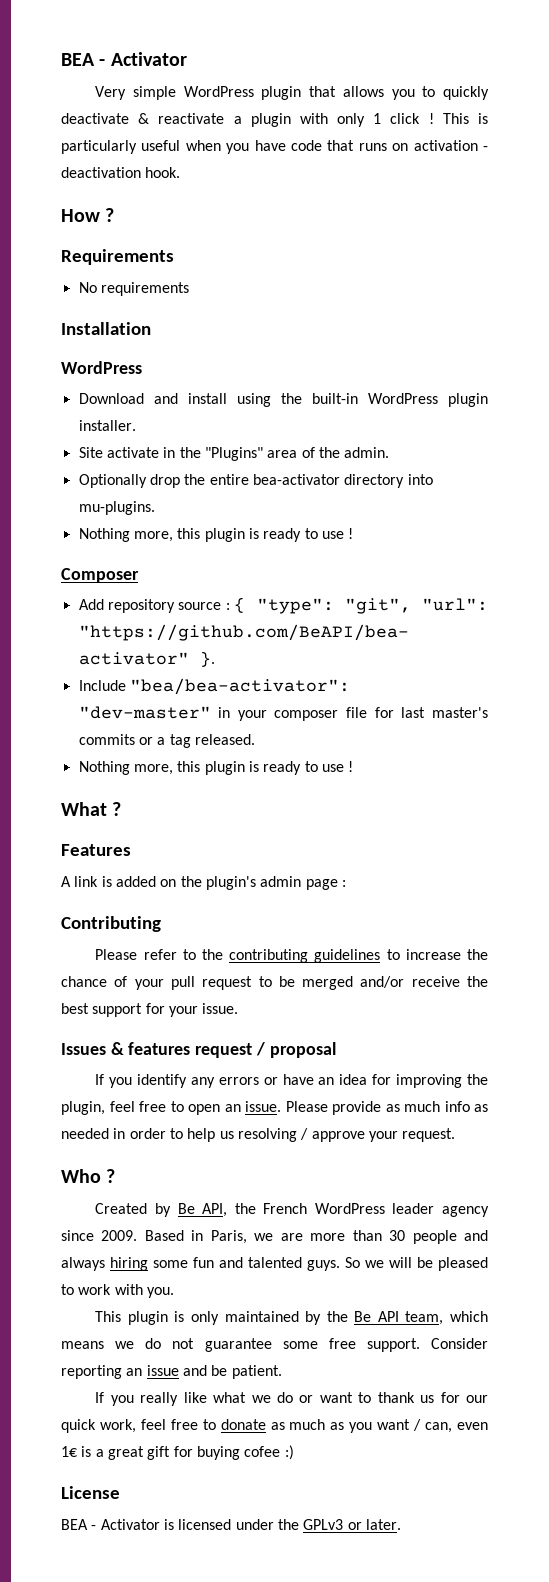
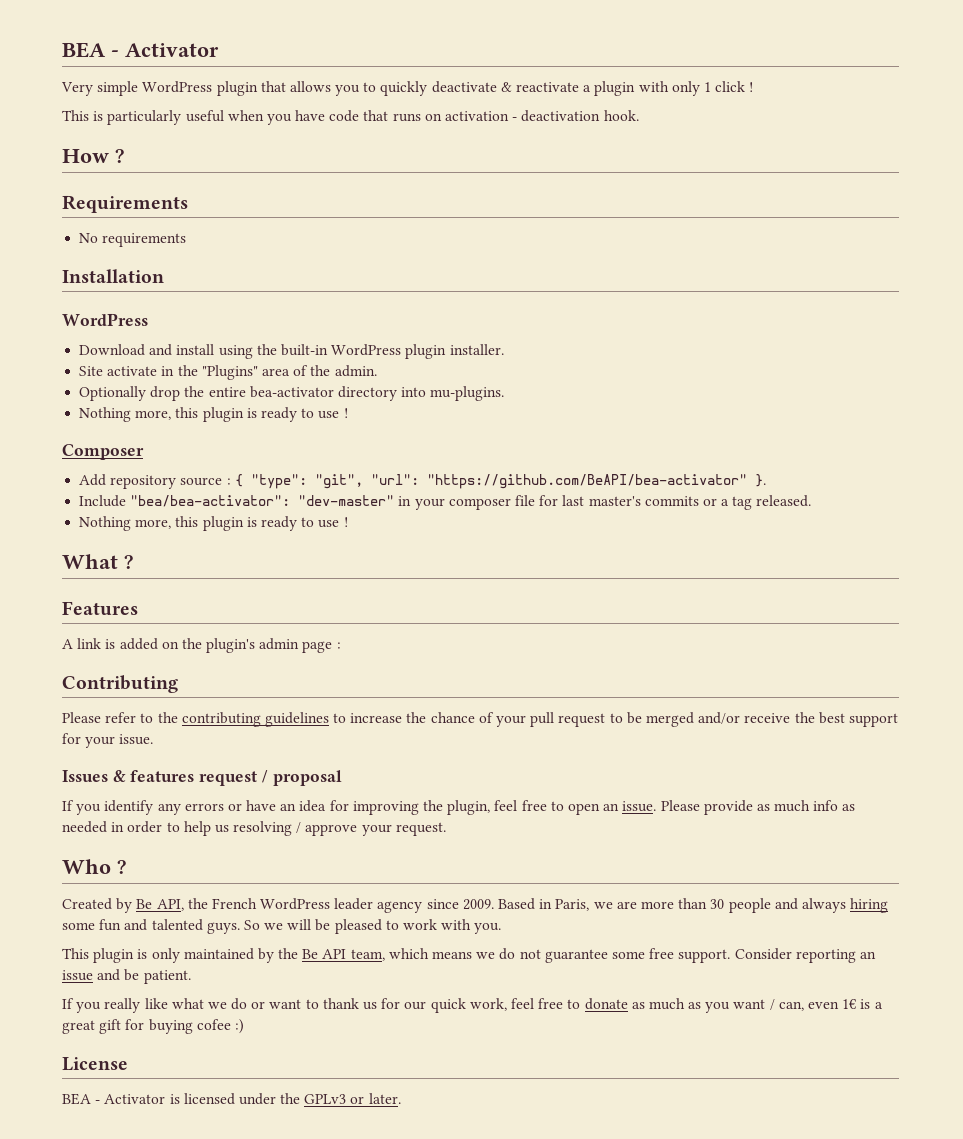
- Very simple WordPress plugin that allows you to quickly deactivate & reactivate a plugin with only 1 click ! This is particularly useful when you have code that runs on activation - deactivation hook.
+ Very simple WordPress plugin that allows you to quickly deactivate & reactivate a plugin with only 1 click !
+ This is particularly useful when you have code that runs on activation - deactivation hook.

